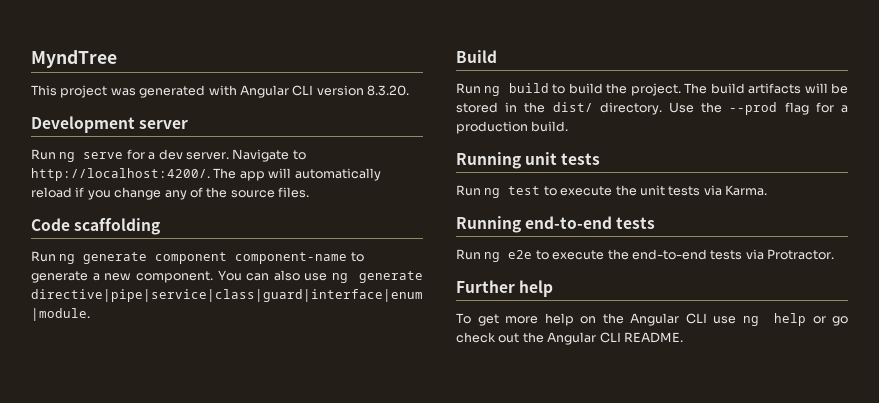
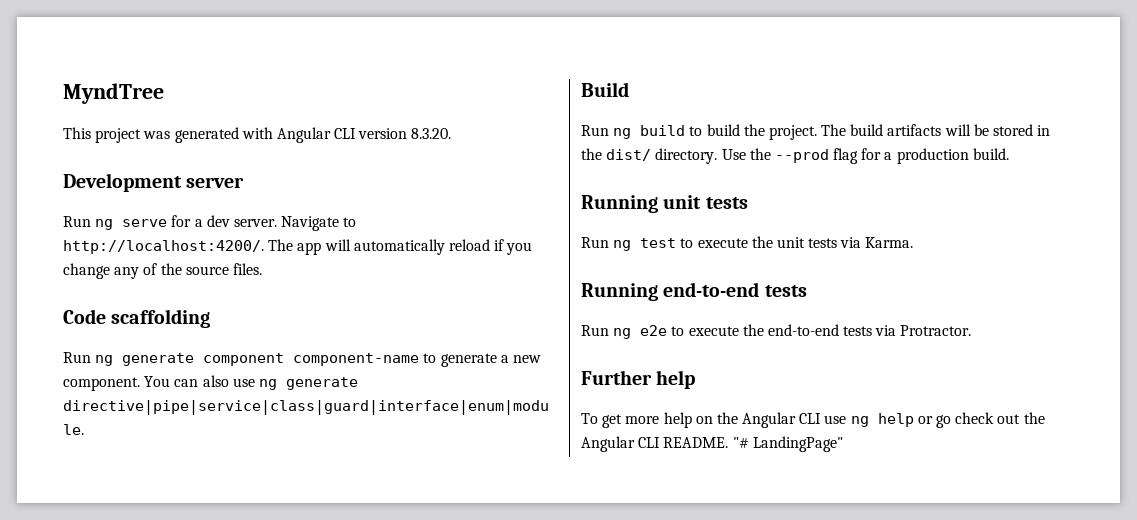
+ "# LandingPage"

